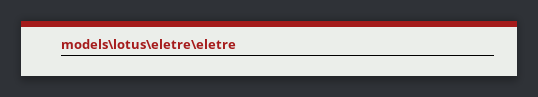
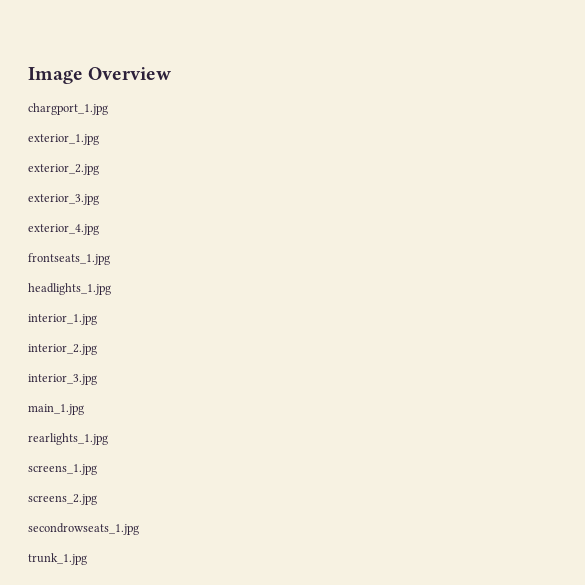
- models\lotus\eletre\eletre
+ Image Overview
+ chargport_1.jpg
+ exterior_1.jpg
+ exterior_2.jpg
+ exterior_3.jpg
+ exterior_4.jpg
+ frontseats_1.jpg
+ headlights_1.jpg
+ interior_1.jpg
+ interior_2.jpg
+ interior_3.jpg
+ main_1.jpg
+ rearlights_1.jpg
+ screens_1.jpg
+ screens_2.jpg
+ secondrowseats_1.jpg
+ trunk_1.jpg

